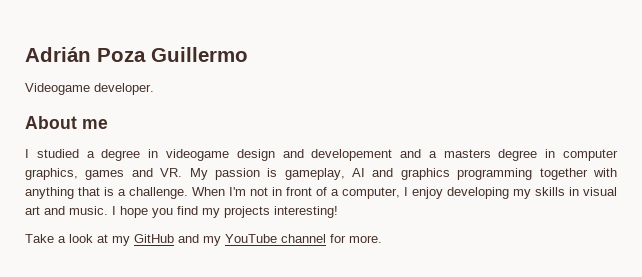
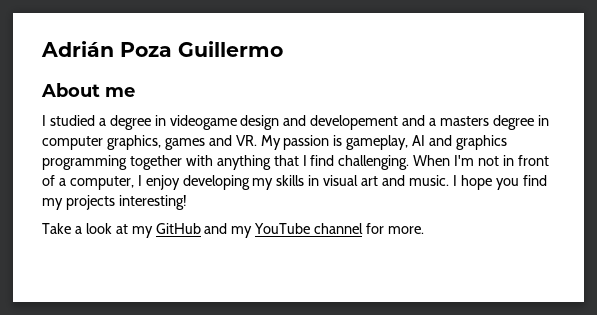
- Videogame developer.
- I studied a degree in videogame design and developement and a masters degree in computer graphics, games and VR. My passion is gameplay, AI and graphics programming together with anything that is a challenge.
+ I studied a degree in videogame design and developement and a masters degree in computer graphics, games and VR. My passion is gameplay, AI and graphics programming together with anything that I find challenging.

